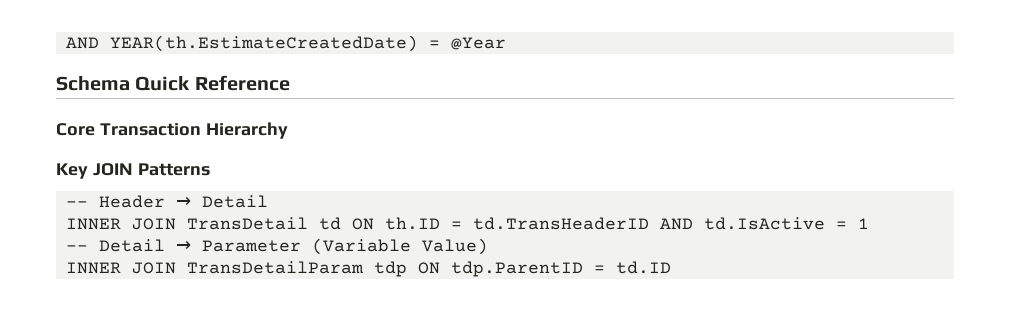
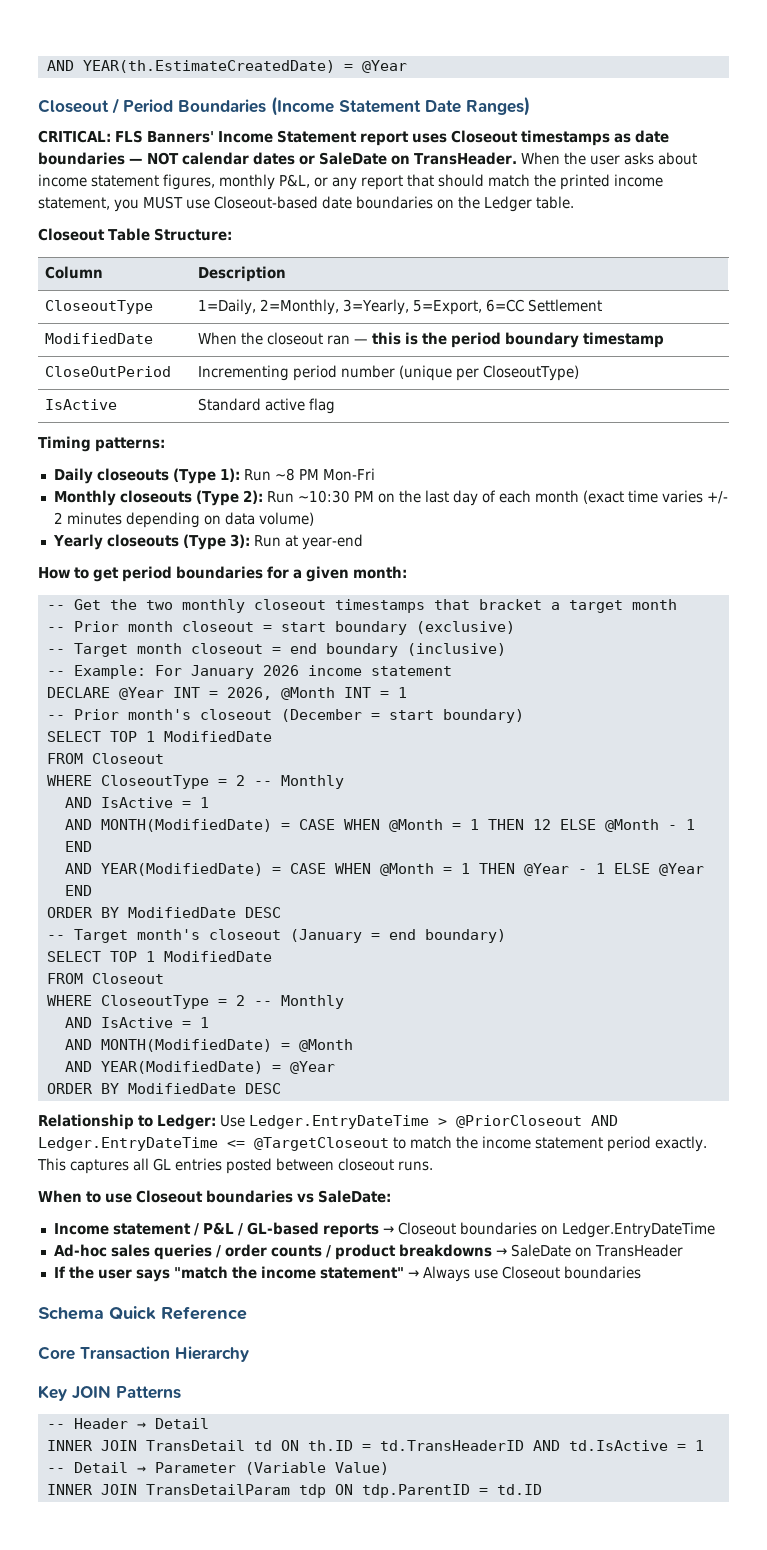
+ Closeout / Period Boundaries (Income Statement Date Ranges)
+ CRITICAL: FLS Banners' Income Statement report uses Closeout timestamps as date boundaries — NOT calendar dates or SaleDate on TransHeader. When the user asks about income statement figures, monthly P&L, or any report that should match the printed income statement, you MUST use Closeout-based date boundaries on the Ledger table.
+ Closeout Table Structure:
+ Column | Description
+ CloseoutType | 1=Daily, 2=Monthly, 3=Yearly, 5=Export, 6=CC Settlement
+ ModifiedDate | When the closeout ran — this is the period boundary timestamp
+ CloseOutPeriod | Incrementing period number (unique per CloseoutType)
+ IsActive | Standard active flag
+ Timing patterns:
+ Daily closeouts (Type 1): Run ~8 PM Mon-Fri
+ Monthly closeouts (Type 2): Run ~10:30 PM on the last day of each month (exact time varies +/- 2 minutes depending on data volume)
+ Yearly closeouts (Type 3): Run at year-end
+ How to get period boundaries for a given month:
+ -- Get the two monthly closeout timestamps that bracket a target month
+ -- Prior month closeout = start boundary (exclusive)
+ -- Target month closeout = end boundary (inclusive)
+ -- Example: For January 2026 income statement
+ DECLARE @Year INT = 2026, @Month INT = 1
+ -- Prior month's closeout (December = start boundary)
+ SELECT TOP 1 ModifiedDate
+ FROM Closeout
+ WHERE CloseoutType = 2 -- Monthly
+ AND IsActive = 1
+ AND MONTH(ModifiedDate) = CASE WHEN @Month = 1 THEN 12 ELSE @Month - 1 END
+ AND YEAR(ModifiedDate) = CASE WHEN @Month = 1 THEN @Year - 1 ELSE @Year END
+ ORDER BY ModifiedDate DESC
+ -- Target month's closeout (January = end boundary)
+ SELECT TOP 1 ModifiedDate
+ FROM Closeout
+ WHERE CloseoutType = 2 -- Monthly
+ AND IsActive = 1
+ AND MONTH(ModifiedDate) = @Month
+ AND YEAR(ModifiedDate) = @Year
+ ORDER BY ModifiedDate DESC
+ Relationship to Ledger: Use Ledger.EntryDateTime > @PriorCloseout AND Ledger.EntryDateTime <= @TargetCloseout to match the income statement period exactly. This captures all GL entries posted between closeout runs.
+ When to use Closeout boundaries vs SaleDate:
+ Income statement / P&L / GL-based reports → Closeout boundaries on Ledger.EntryDateTime
+ Ad-hoc sales queries / order counts / product breakdowns → SaleDate on TransHeader
+ If the user says "match the income statement" → Always use Closeout boundaries

